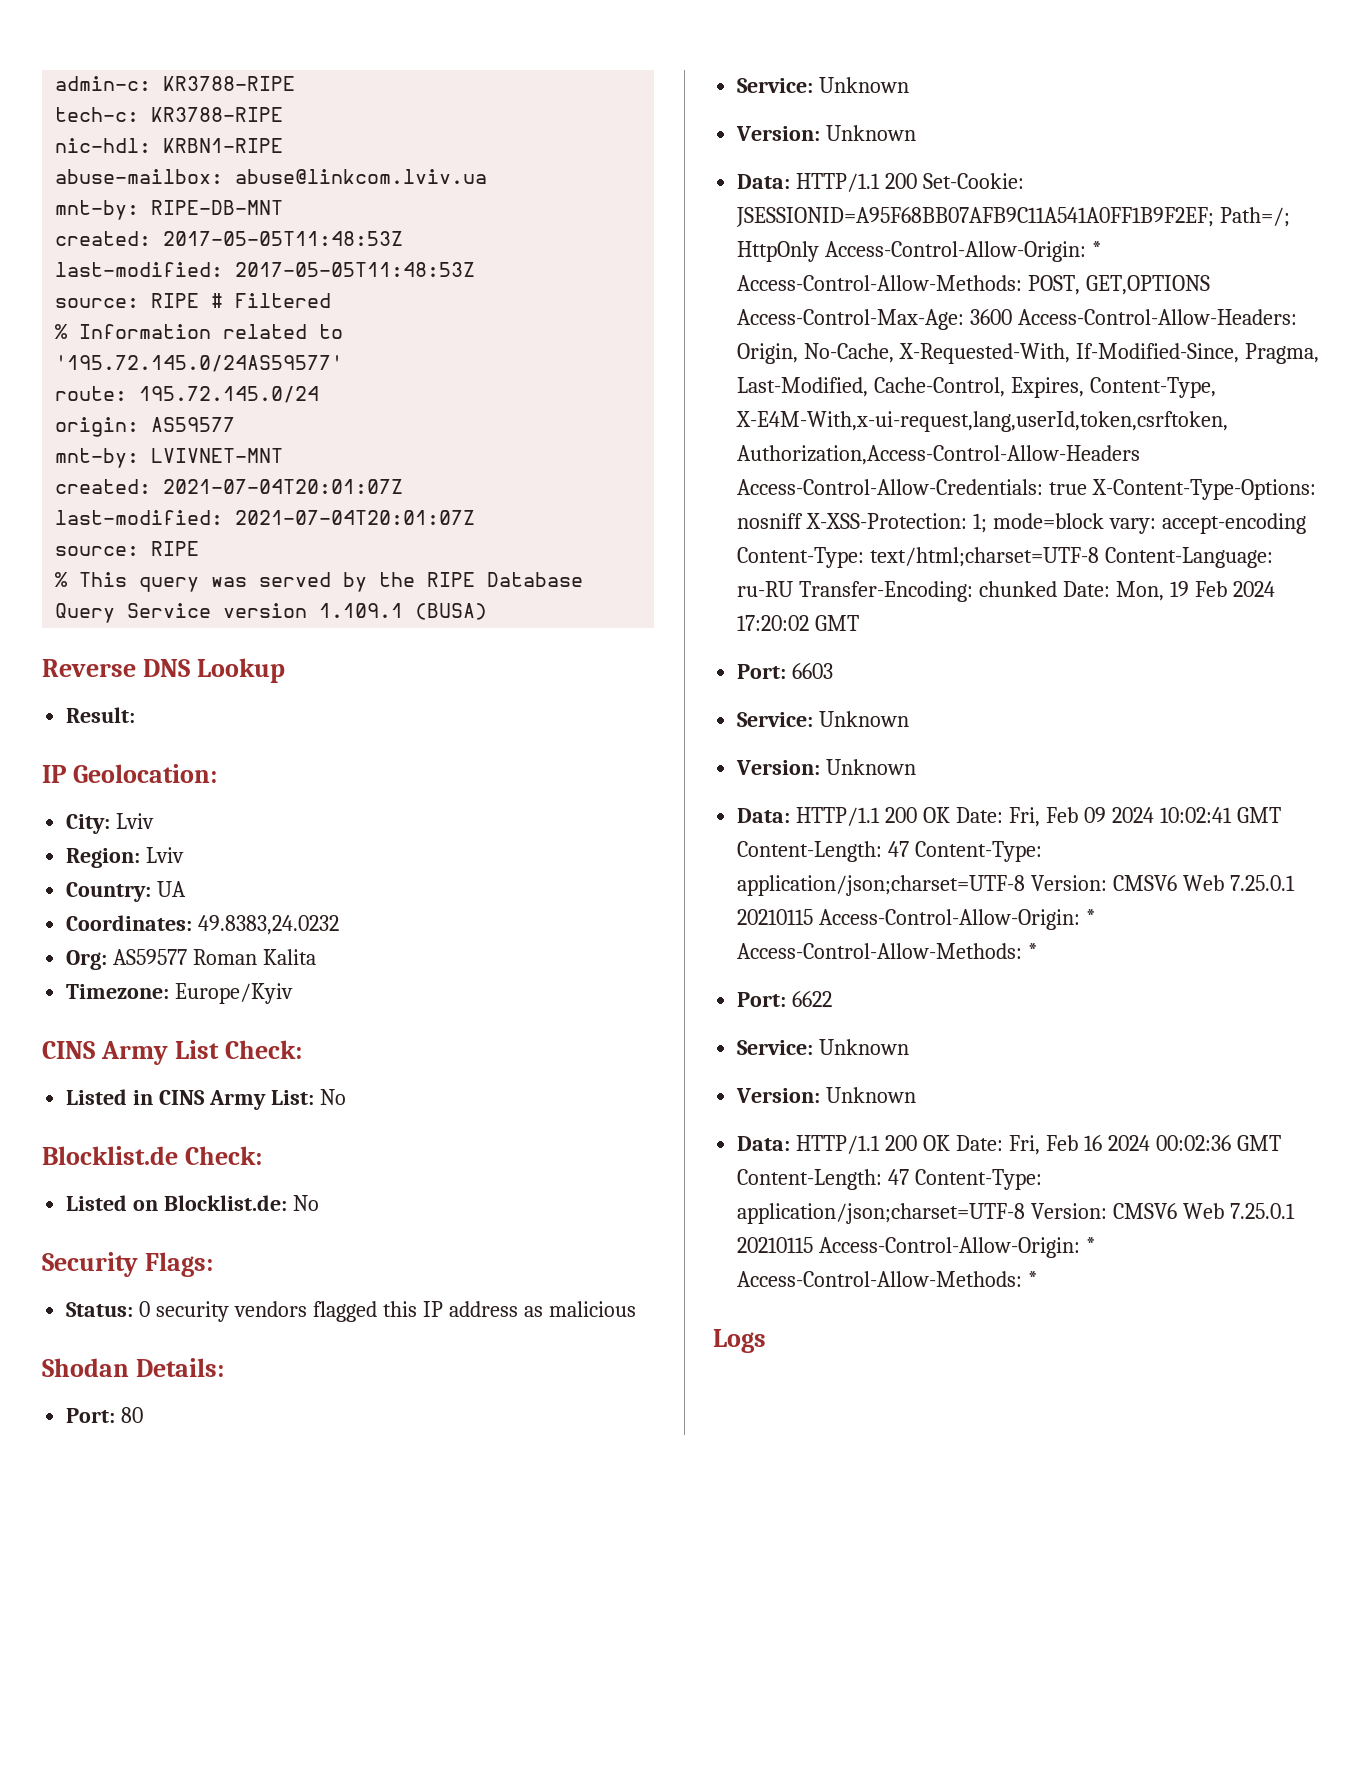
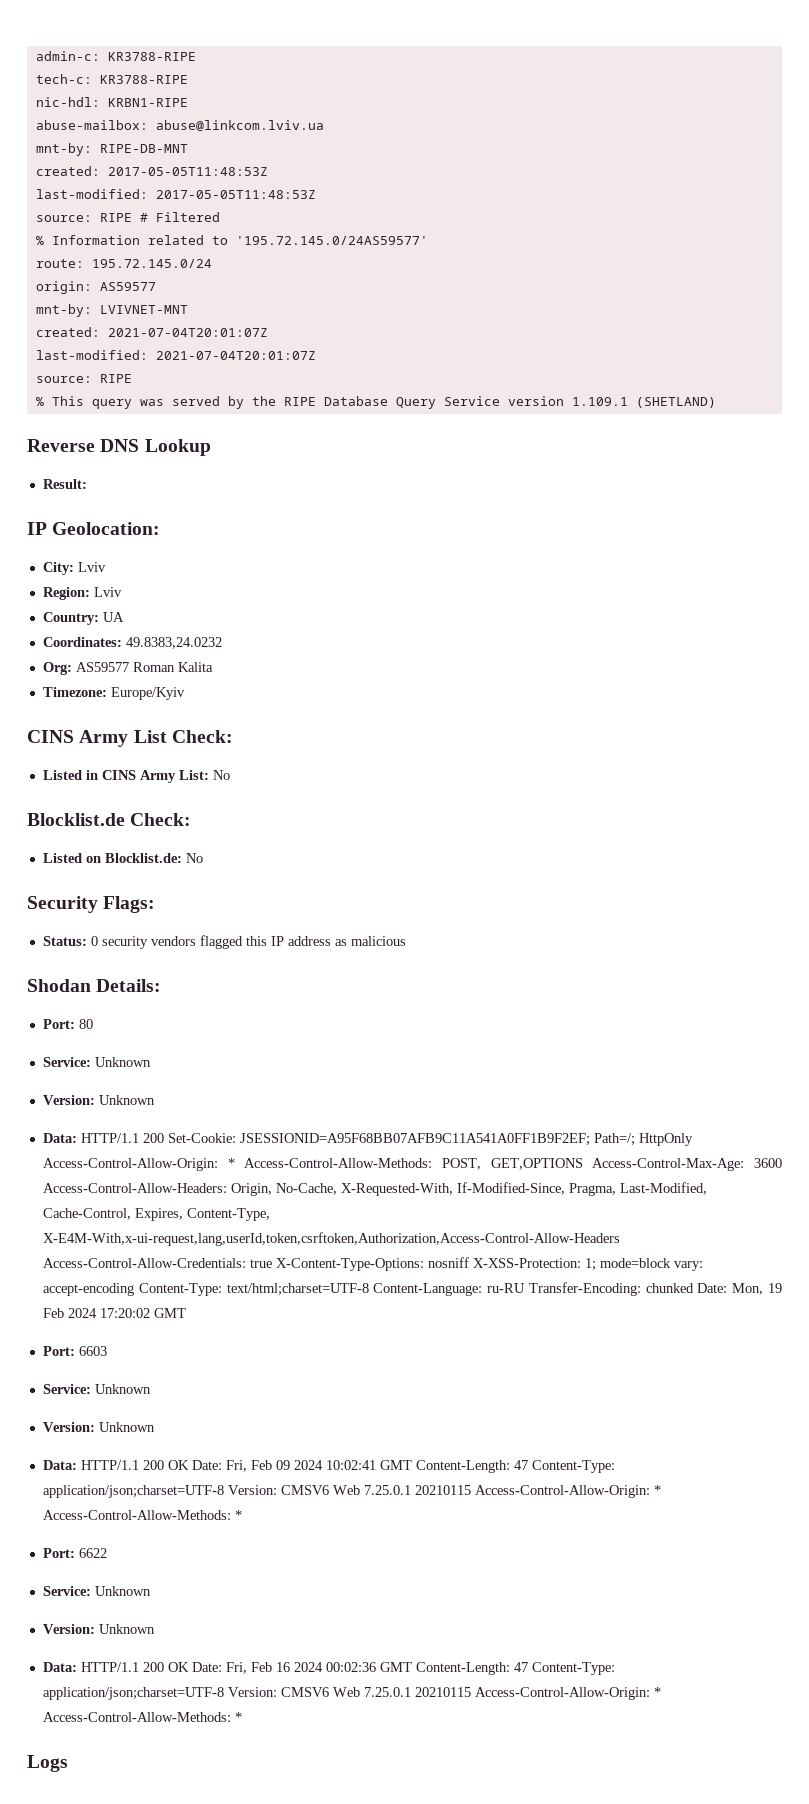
- % This query was served by the RIPE Database Query Service version 1.109.1 (BUSA)
+ % This query was served by the RIPE Database Query Service version 1.109.1 (SHETLAND)

